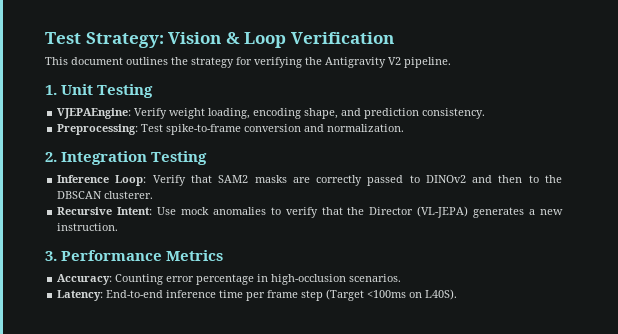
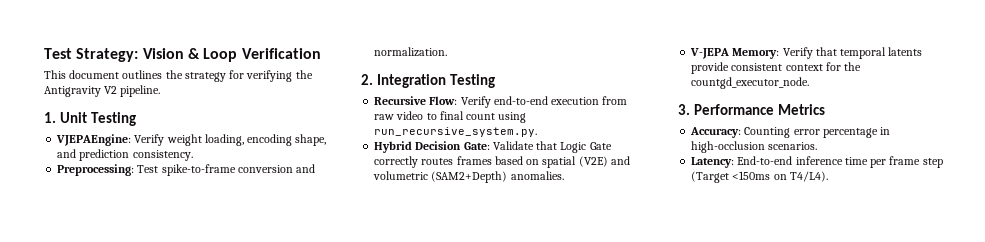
- Inference Loop: Verify that SAM2 masks are correctly passed to DINOv2 and then to the DBSCAN clusterer.
- Recursive Intent: Use mock anomalies to verify that the Director (VL-JEPA) generates a new instruction.
+ Recursive Flow: Verify end-to-end execution from raw video to final count using run_recursive_system.py.
+ Hybrid Decision Gate: Validate that Logic Gate correctly routes frames based on spatial (V2E) and volumetric (SAM2+Depth) anomalies.
+ V-JEPA Memory: Verify that temporal latents provide consistent context for the countgd_executor_node.
- Latency: End-to-end inference time per frame step (Target <100ms on L40S).
+ Latency: End-to-end inference time per frame step (Target <150ms on T4/L4).

